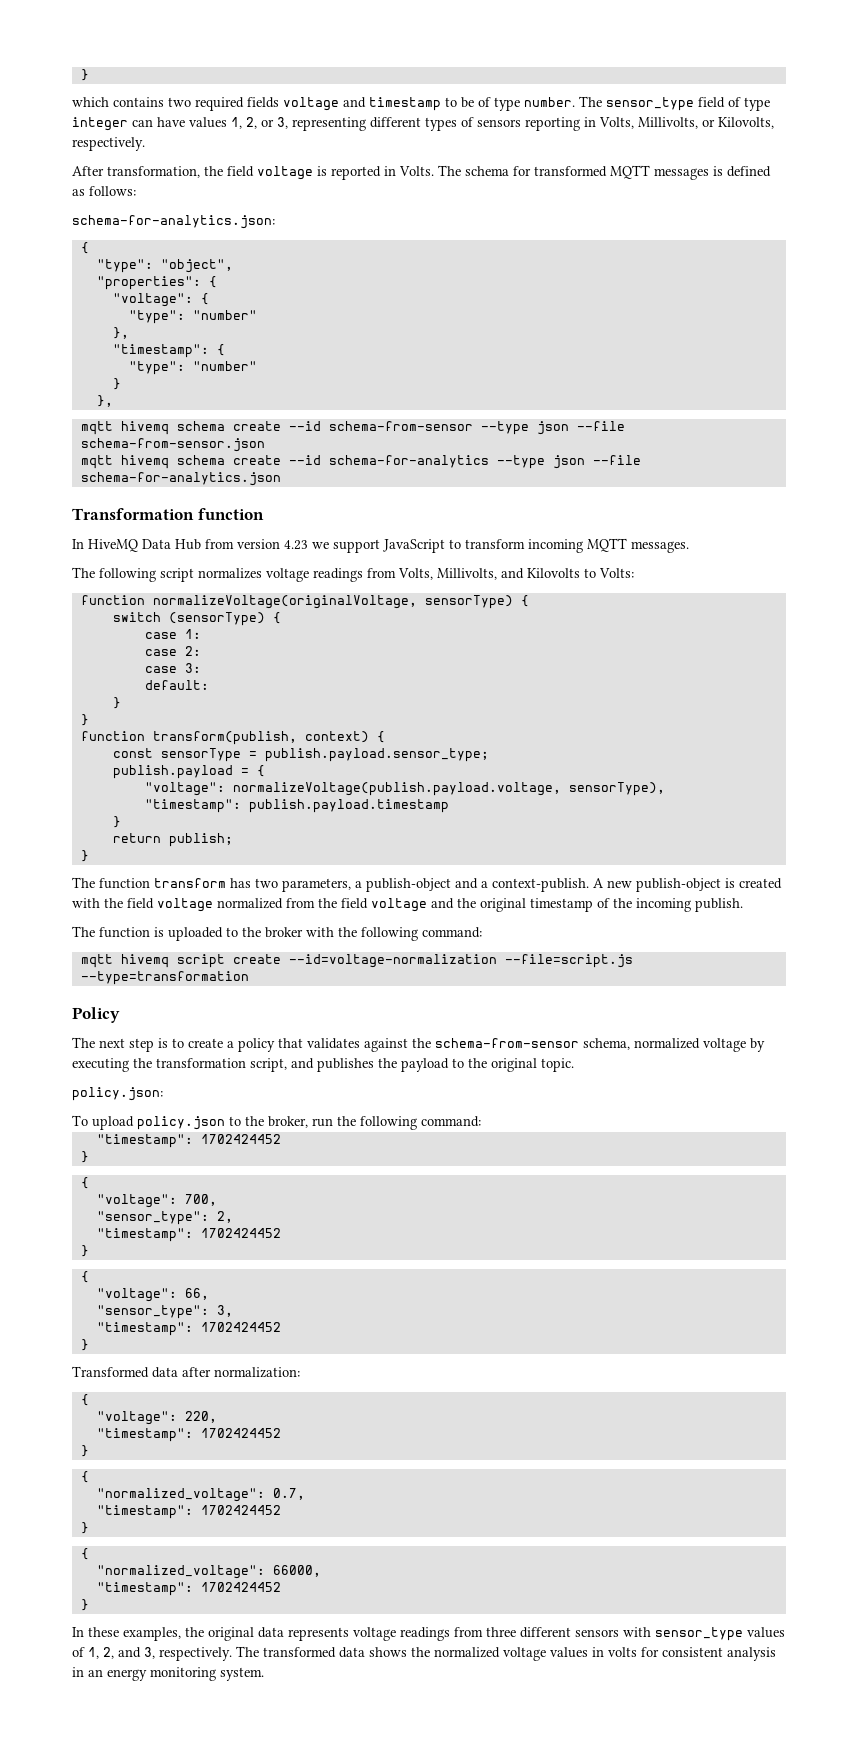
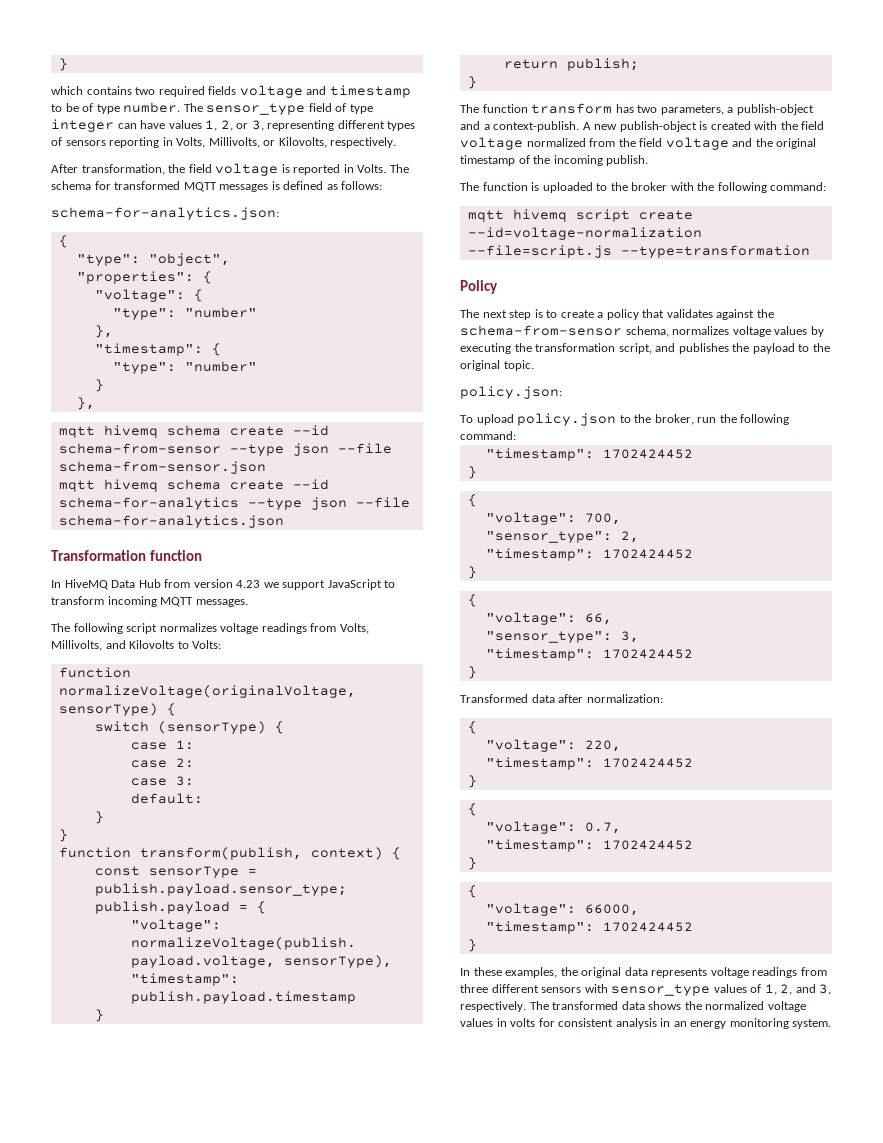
- The next step is to create a policy that validates against the schema-from-sensor schema, normalized voltage by executing the transformation script, and publishes the payload to the original topic.
+ The next step is to create a policy that validates against the schema-from-sensor schema, normalizes voltage values by executing the transformation script, and publishes the payload to the original topic.
- "normalized_voltage": 0.7,
+ "voltage": 0.7,
- "normalized_voltage": 66000,
+ "voltage": 66000,

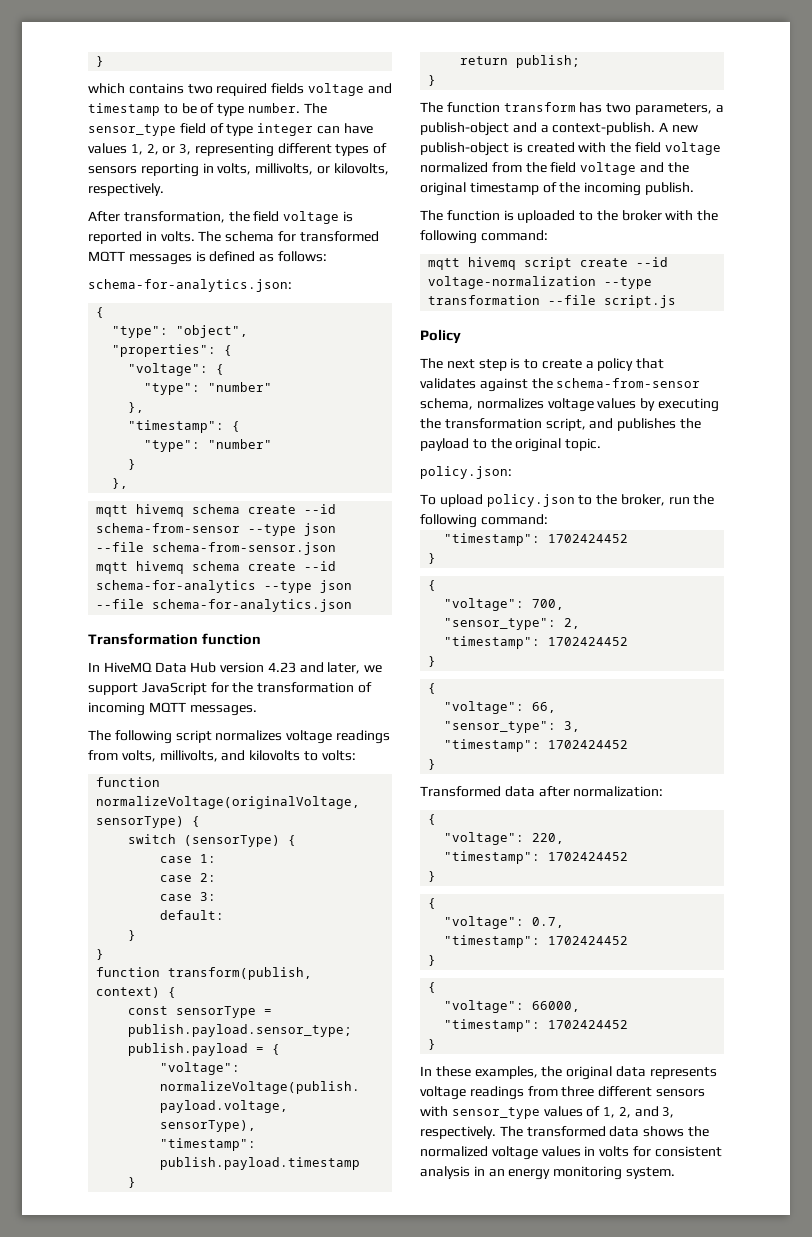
- The sensor_type field of type integer can have values 1, 2, or 3, representing different types of sensors reporting in Volts, Millivolts, or Kilovolts, respectively.
+ The sensor_type field of type integer can have values 1, 2, or 3, representing different types of sensors reporting in volts, millivolts, or kilovolts, respectively.
- After transformation, the field voltage is reported in Volts.
+ After transformation, the field voltage is reported in volts.
- In HiveMQ Data Hub from version 4.23 we support JavaScript to transform incoming MQTT messages.
+ In HiveMQ Data Hub version 4.23 and later, we support JavaScript for the transformation of incoming MQTT messages.
- The following script normalizes voltage readings from Volts, Millivolts, and Kilovolts to Volts:
+ The following script normalizes voltage readings from volts, millivolts, and kilovolts to volts:
- mqtt hivemq script create --id=voltage-normalization --file=script.js --type=transformation
+ mqtt hivemq script create --id voltage-normalization --type transformation --file script.js

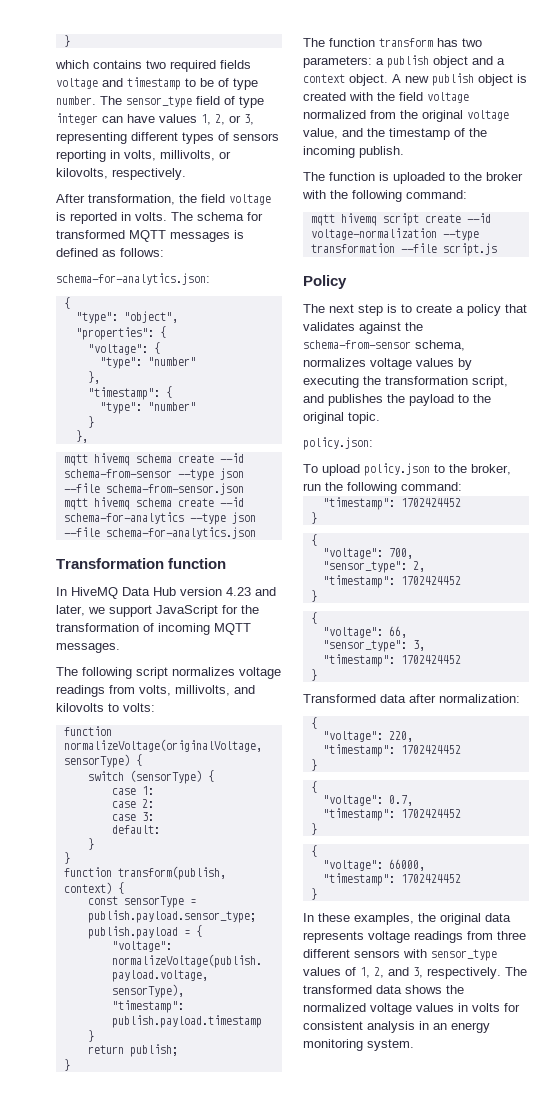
- The function transform has two parameters, a publish-object and a context-publish. A new publish-object is created with the field voltage normalized from the field voltage and the original timestamp of the incoming publish.
+ The function transform has two parameters: a publish object and a context object. A new publish object is created with the field voltage normalized from the original voltage value, and the timestamp of the incoming publish.

